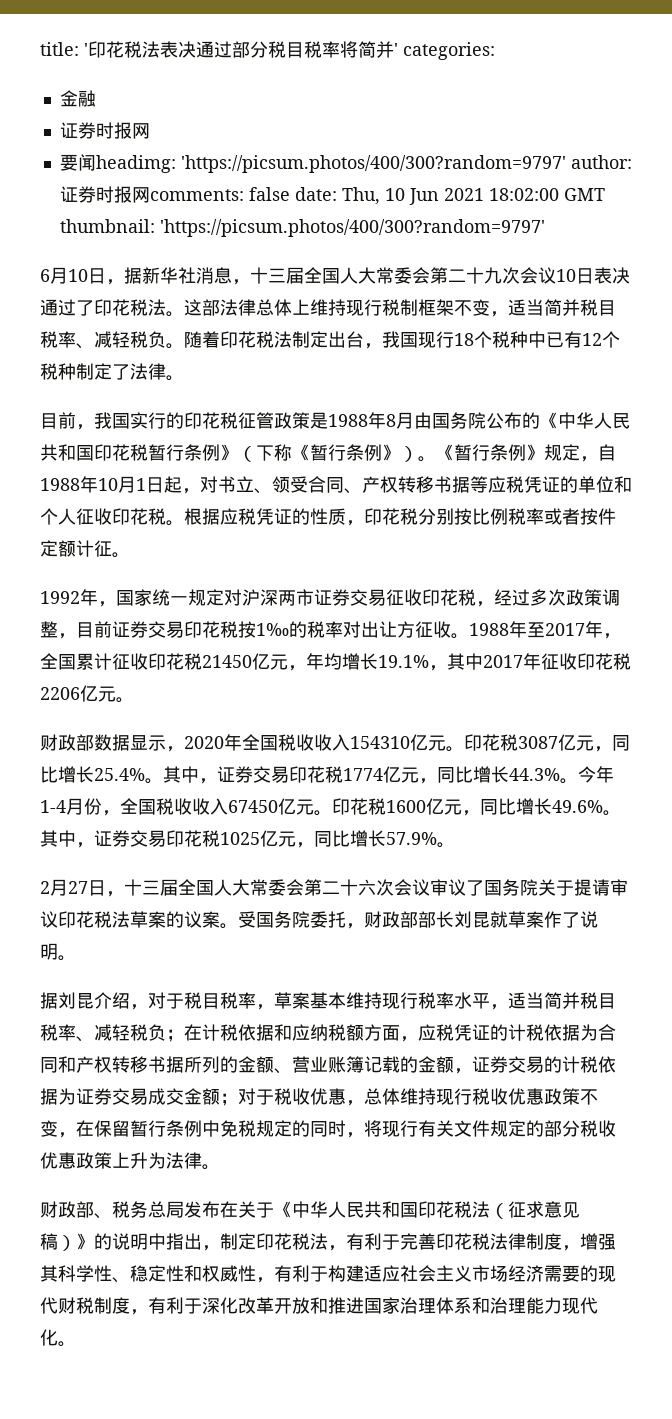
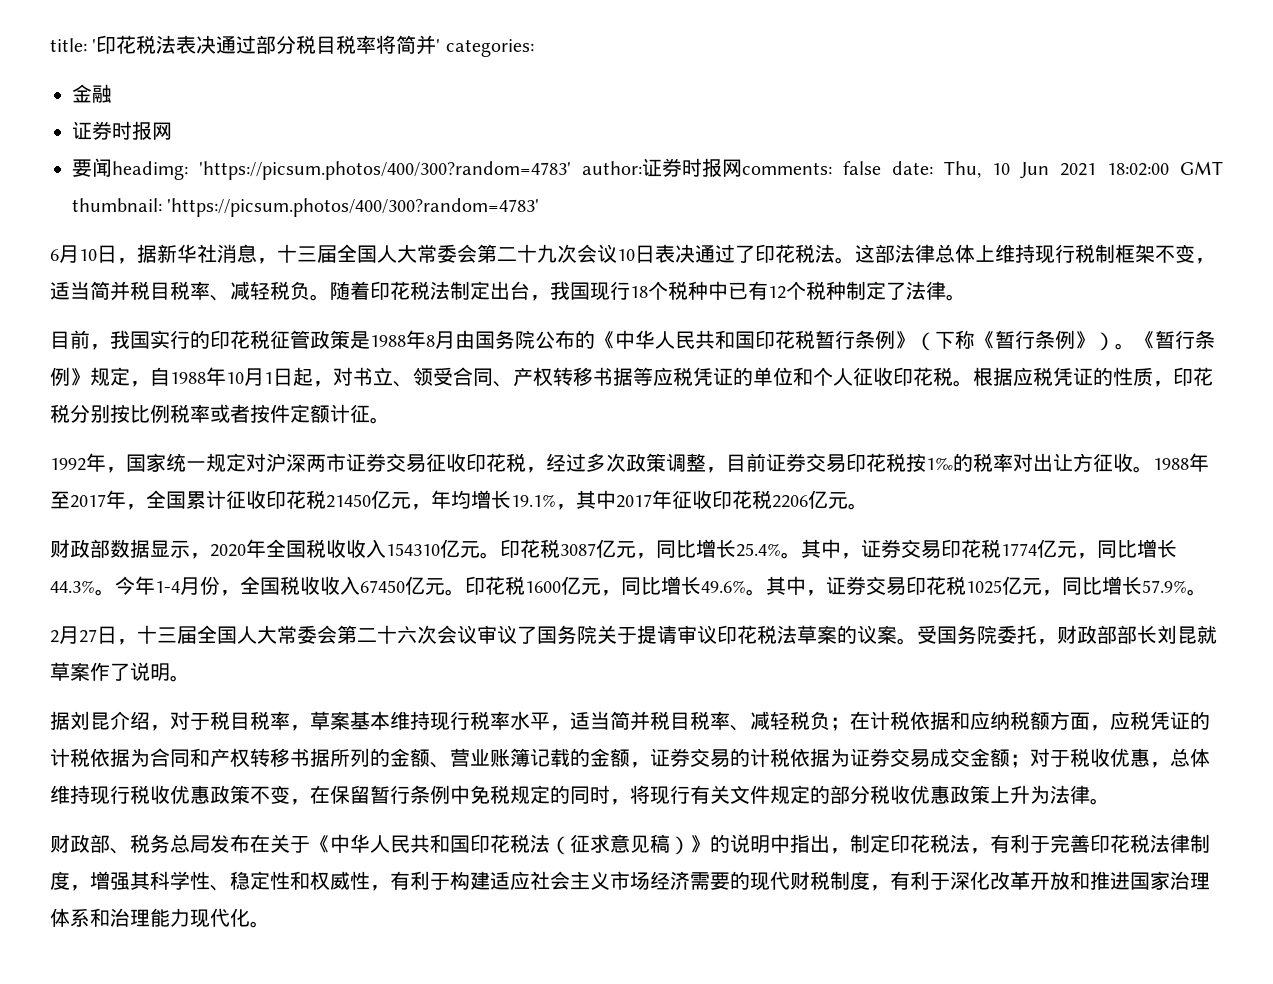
- 要闻headimg: 'https://picsum.photos/400/300?random=9797' author:证券时报网comments: false date: Thu, 10 Jun 2021 18:02:00 GMT thumbnail: 'https://picsum.photos/400/300?random=9797'
+ 要闻headimg: 'https://picsum.photos/400/300?random=4783' author:证券时报网comments: false date: Thu, 10 Jun 2021 18:02:00 GMT thumbnail: 'https://picsum.photos/400/300?random=4783'

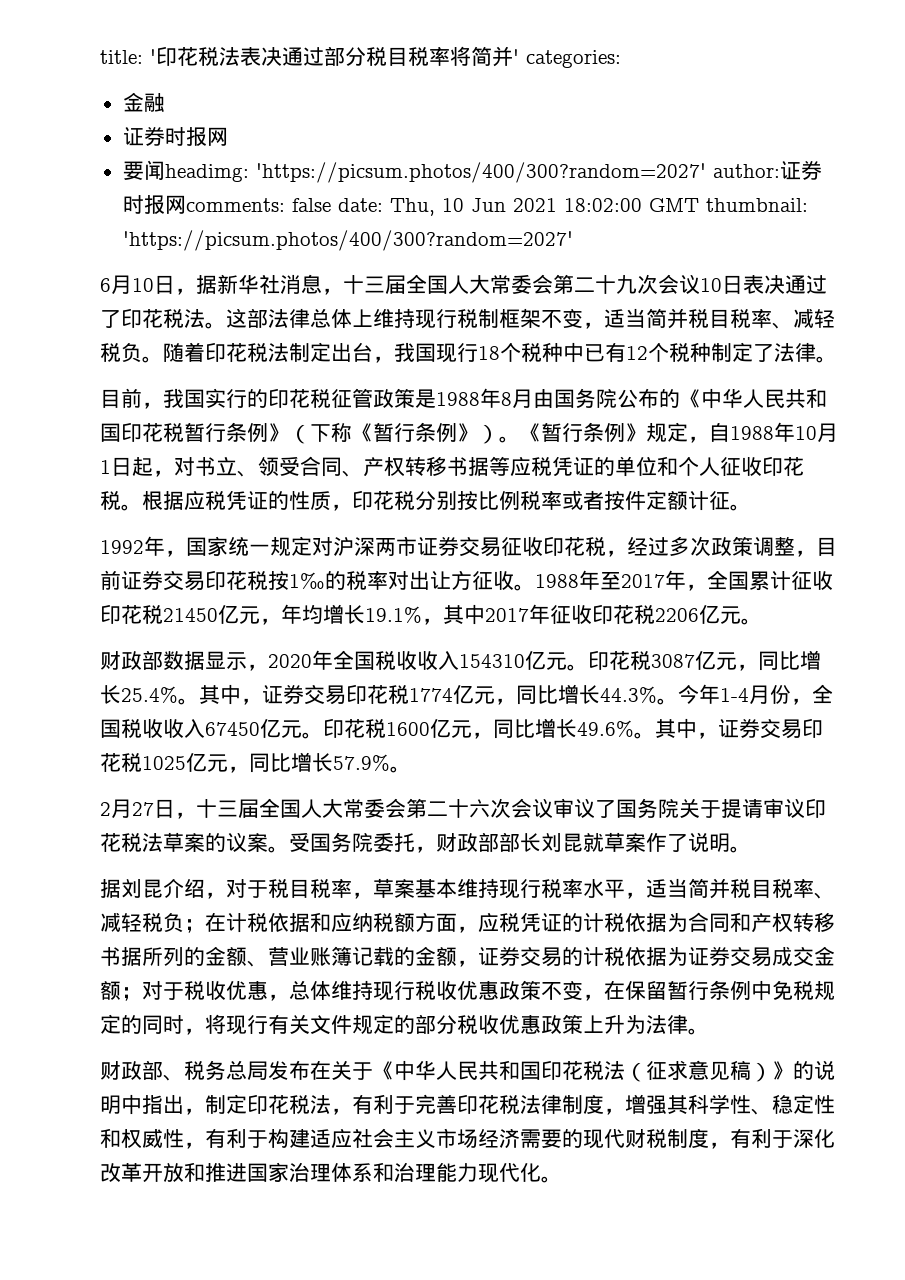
- 要闻headimg: 'https://picsum.photos/400/300?random=4783' author:证券时报网comments: false date: Thu, 10 Jun 2021 18:02:00 GMT thumbnail: 'https://picsum.photos/400/300?random=4783'
+ 要闻headimg: 'https://picsum.photos/400/300?random=2027' author:证券时报网comments: false date: Thu, 10 Jun 2021 18:02:00 GMT thumbnail: 'https://picsum.photos/400/300?random=2027'

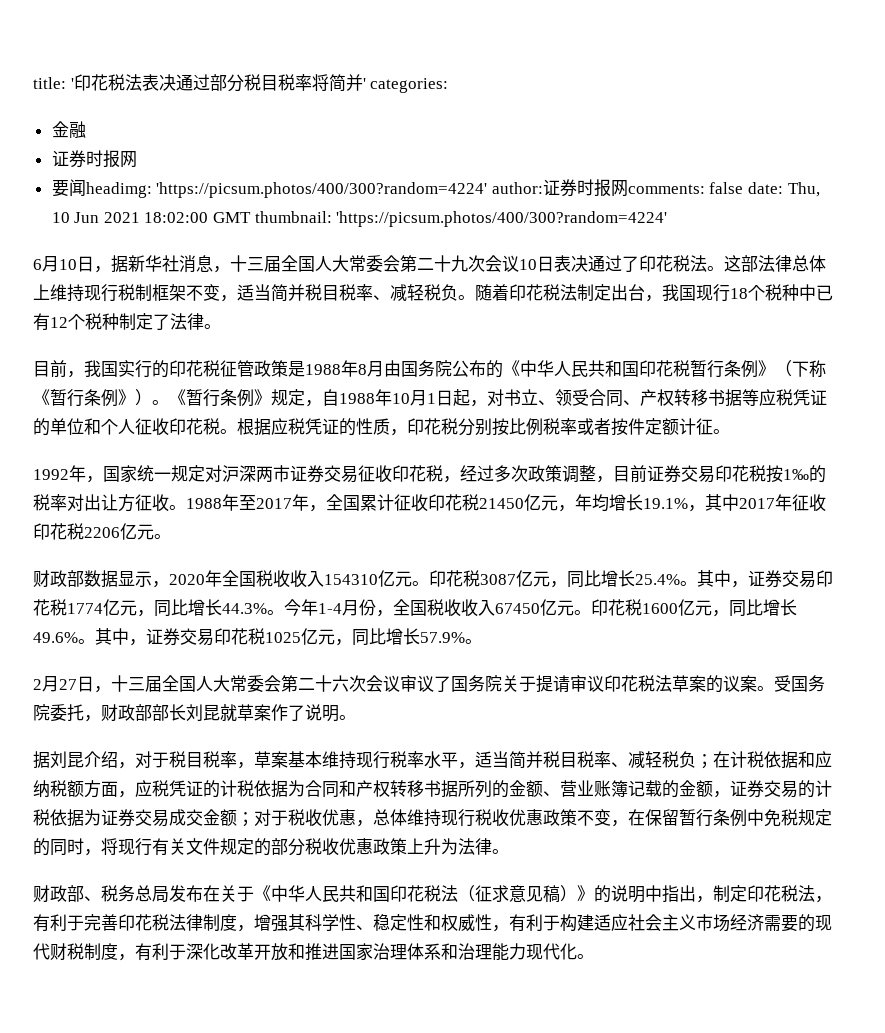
- 要闻headimg: 'https://picsum.photos/400/300?random=2027' author:证券时报网comments: false date: Thu, 10 Jun 2021 18:02:00 GMT thumbnail: 'https://picsum.photos/400/300?random=2027'
+ 要闻headimg: 'https://picsum.photos/400/300?random=4224' author:证券时报网comments: false date: Thu, 10 Jun 2021 18:02:00 GMT thumbnail: 'https://picsum.photos/400/300?random=4224'

